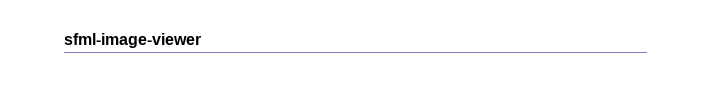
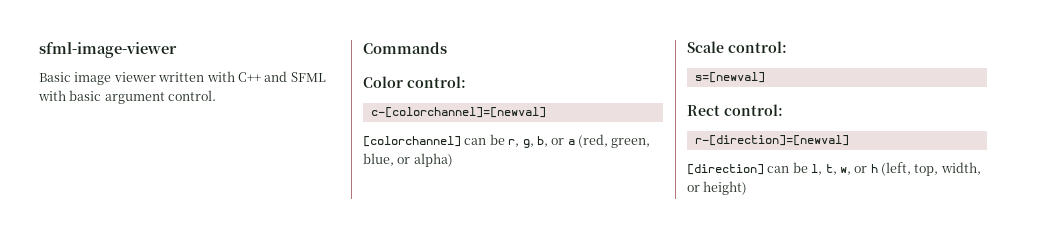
+ Basic image viewer written with C++ and SFML with basic argument control.
+ Commands
+ Color control:
+ c-[colorchannel]=[newval]
+ [colorchannel] can be r, g, b, or a (red, green, blue, or alpha)
+ Scale control:
+ s=[newval]
+ Rect control:
+ r-[direction]=[newval]
+ [direction] can be l, t, w, or h (left, top, width, or height)

